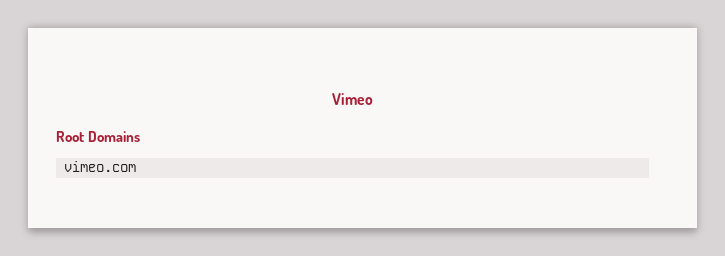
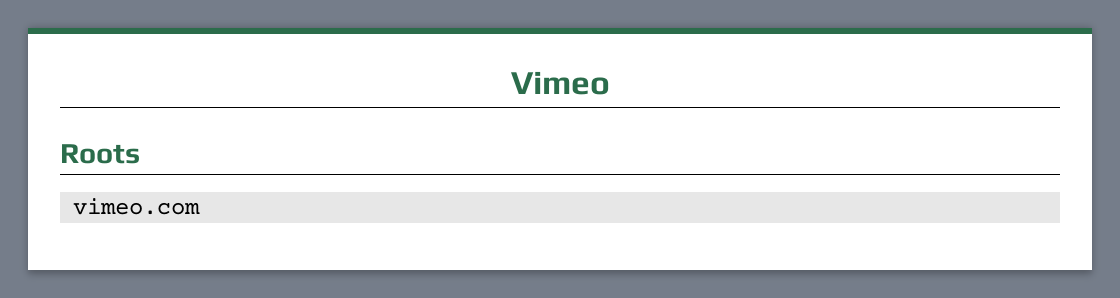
- Root Domains
+ Roots

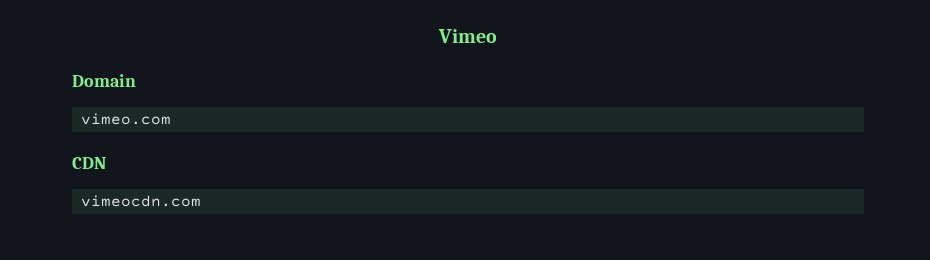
- Roots
+ Domain
+ CDN
+ vimeocdn.com

